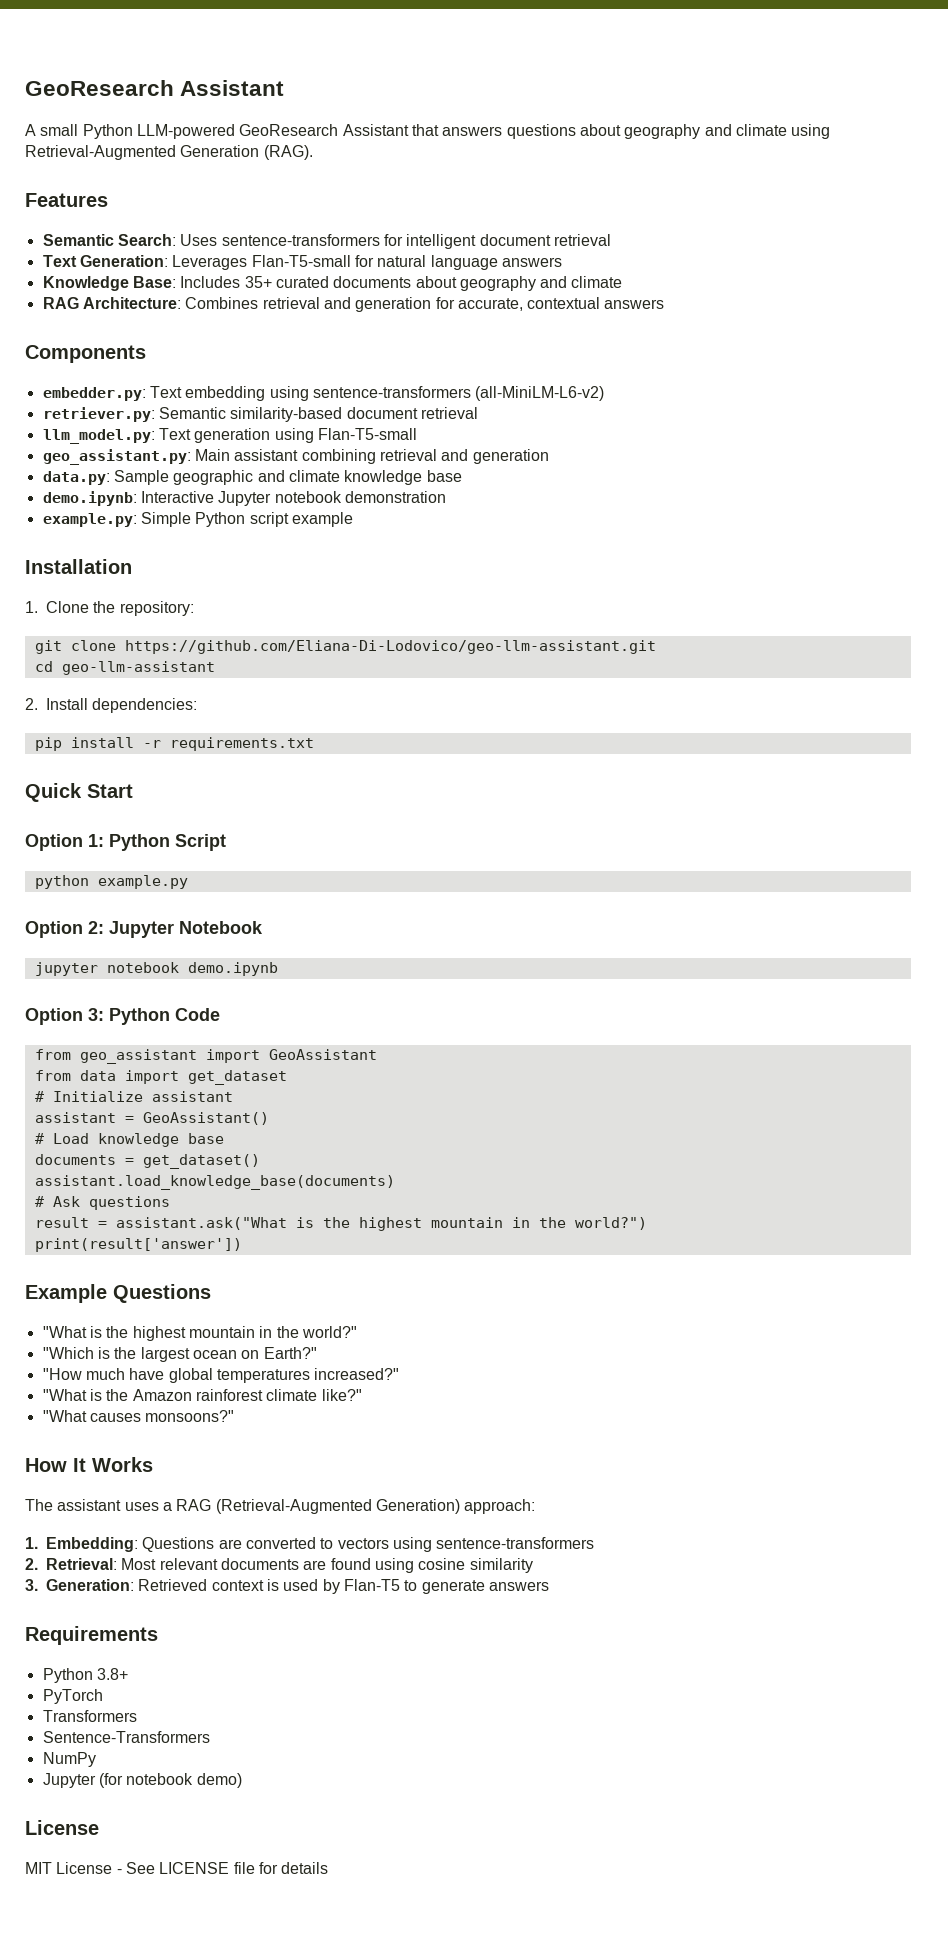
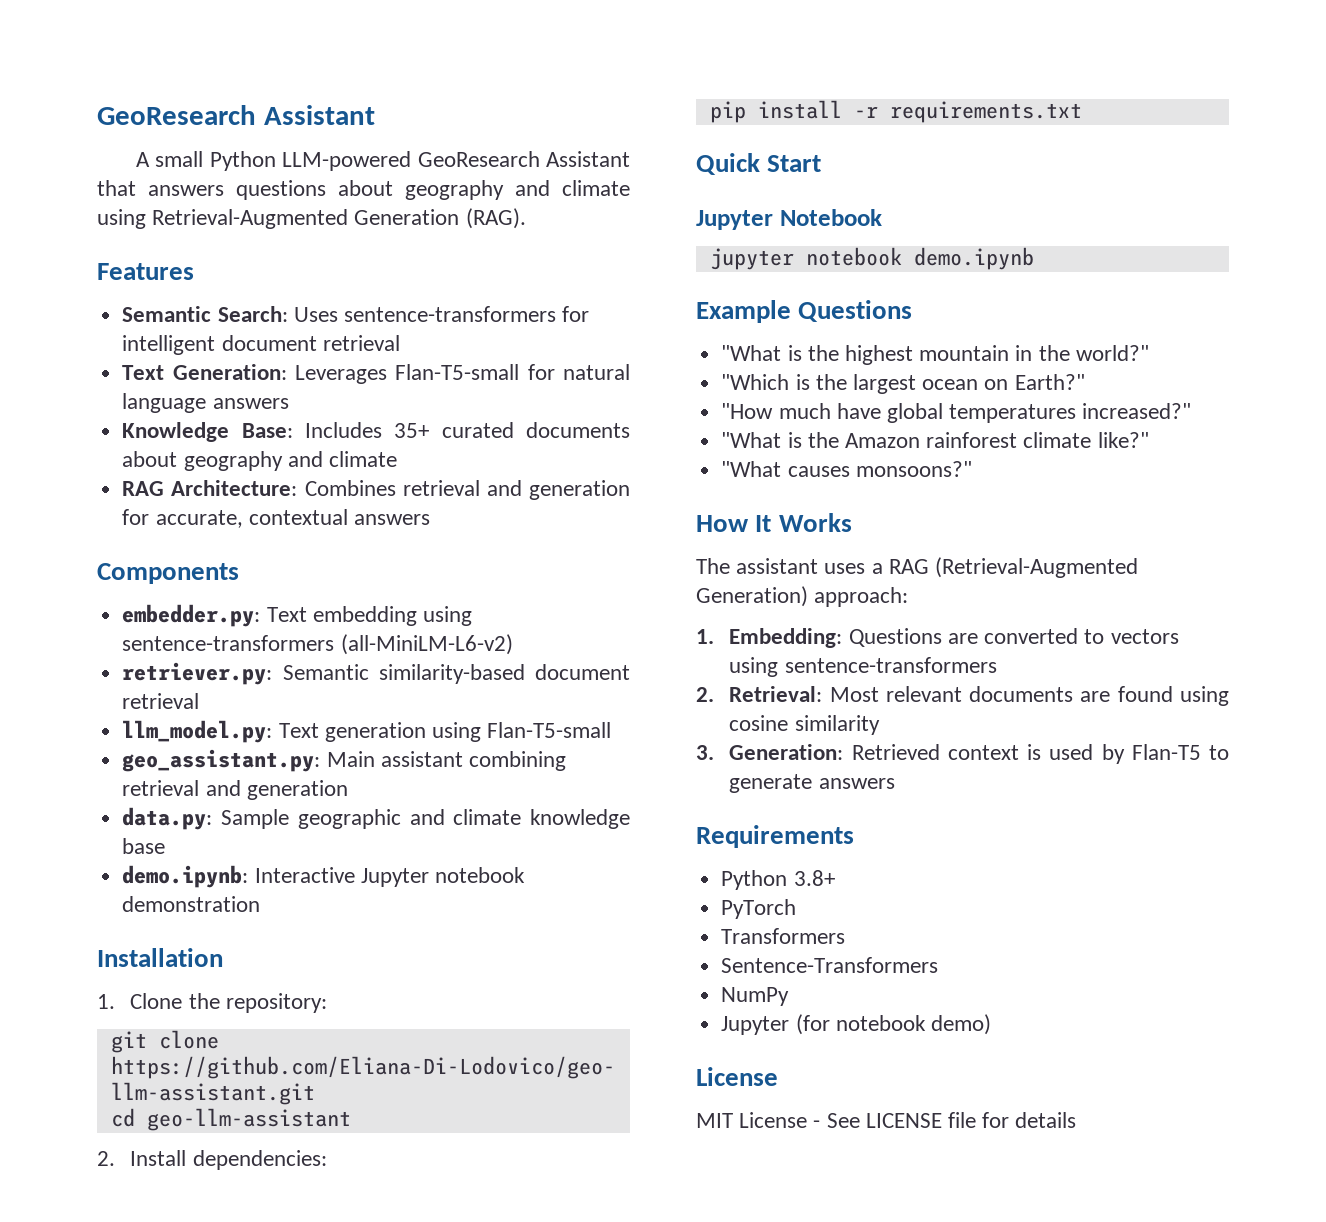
- example.py: Simple Python script example
- Option 1: Python Script
- python example.py
- Option 2: Jupyter Notebook
+ Jupyter Notebook
- Option 3: Python Code
- from geo_assistant import GeoAssistant
- from data import get_dataset
- # Initialize assistant
- assistant = GeoAssistant()
- # Load knowledge base
- documents = get_dataset()
- assistant.load_knowledge_base(documents)
- # Ask questions
- result = assistant.ask("What is the highest mountain in the world?")
- print(result['answer'])

